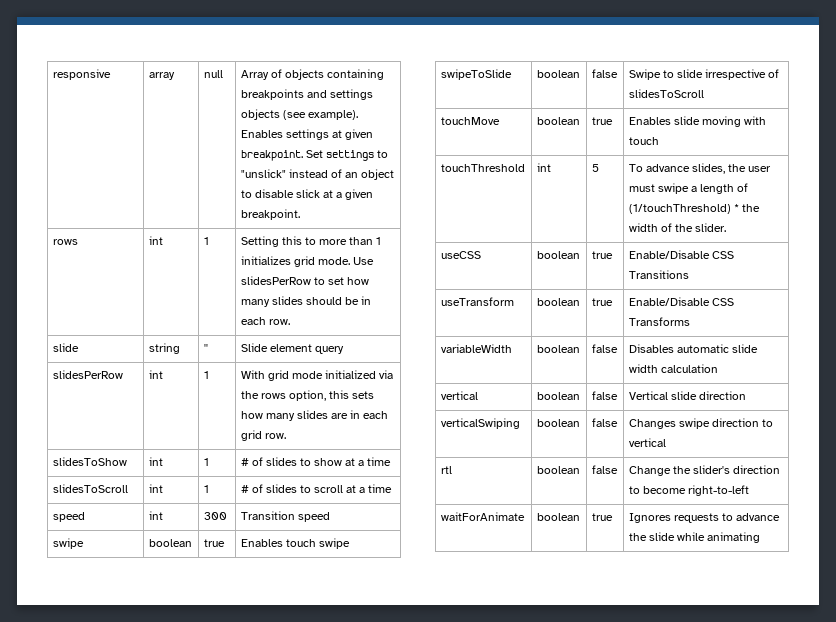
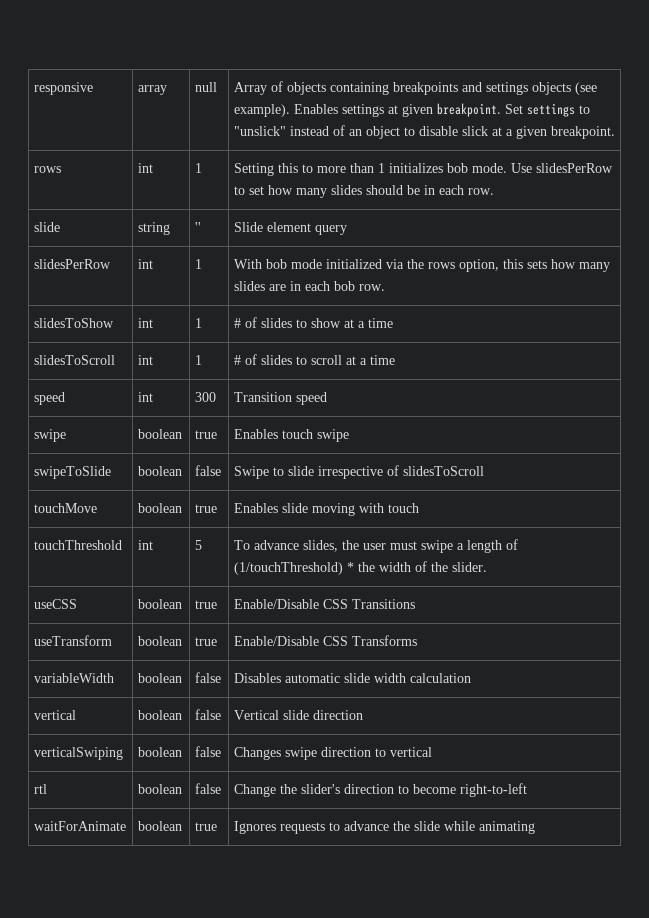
- rows | int | 1 | Setting this to more than 1 initializes grid mode. Use slidesPerRow to set how many slides should be in each row.
+ rows | int | 1 | Setting this to more than 1 initializes bob mode. Use slidesPerRow to set how many slides should be in each row.
- slidesPerRow | int | 1 | With grid mode initialized via the rows option, this sets how many slides are in each grid row.
+ slidesPerRow | int | 1 | With bob mode initialized via the rows option, this sets how many slides are in each bob row.

